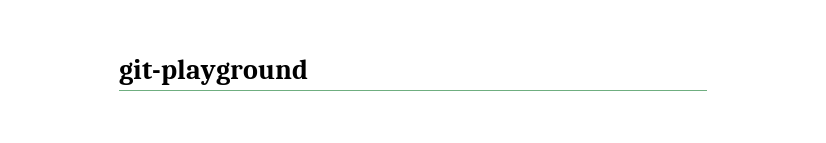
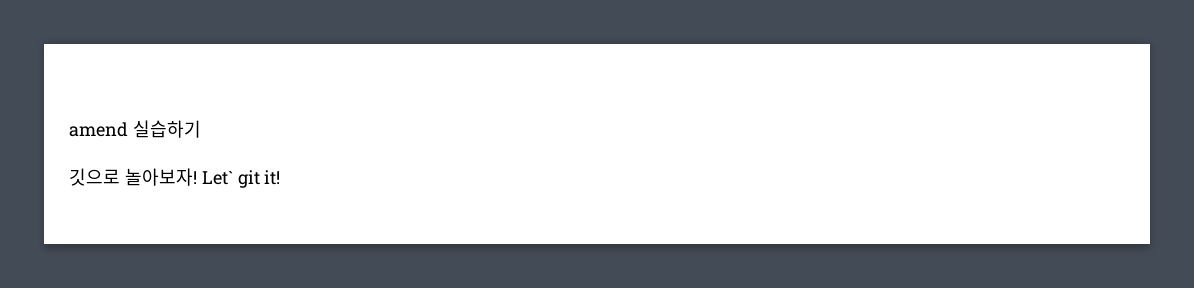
- git-playground
+ amend 실습하기
+ 깃으로 놀아보자! Let` git it!

